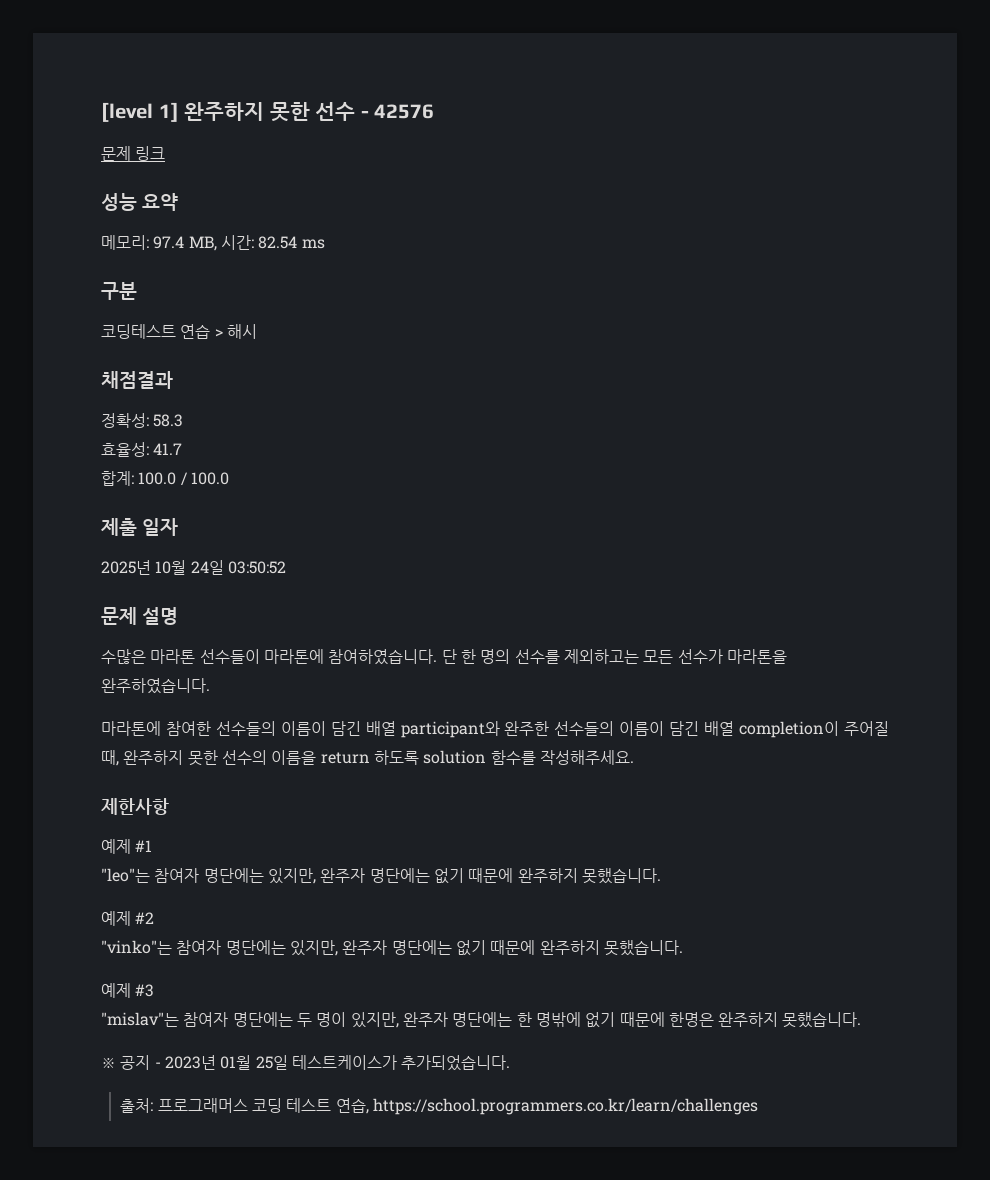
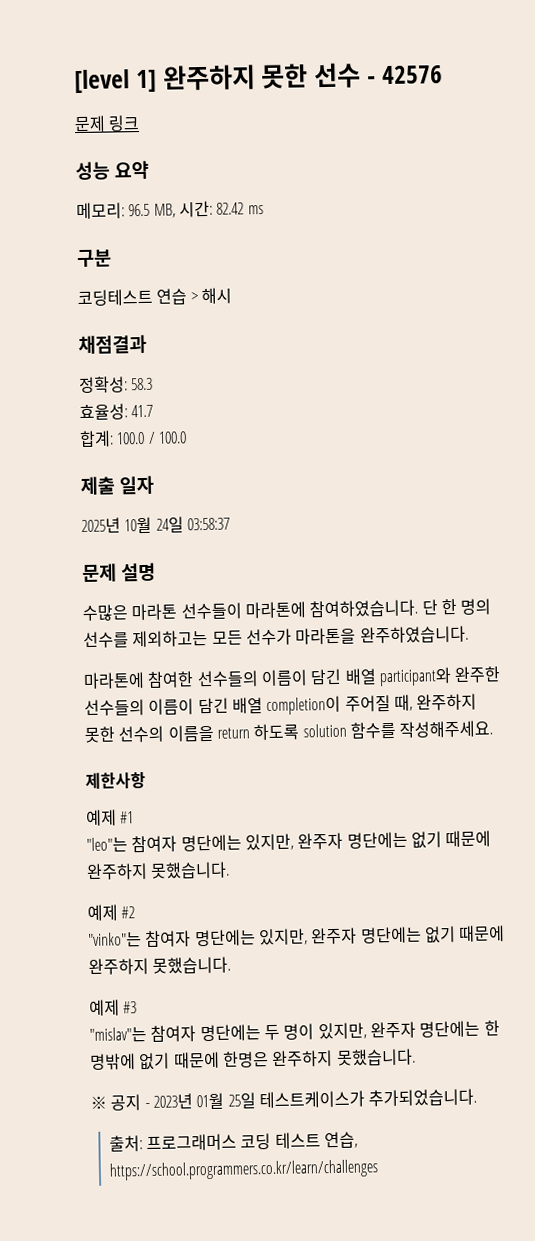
- 메모리: 97.4 MB, 시간: 82.54 ms
+ 메모리: 96.5 MB, 시간: 82.42 ms
- 2025년 10월 24일 03:50:52
+ 2025년 10월 24일 03:58:37

